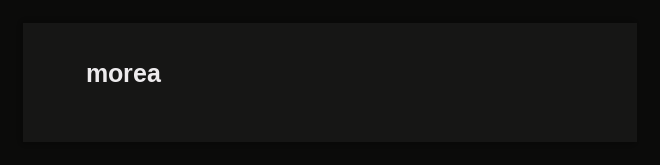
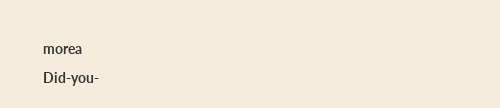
+ Did-you-

